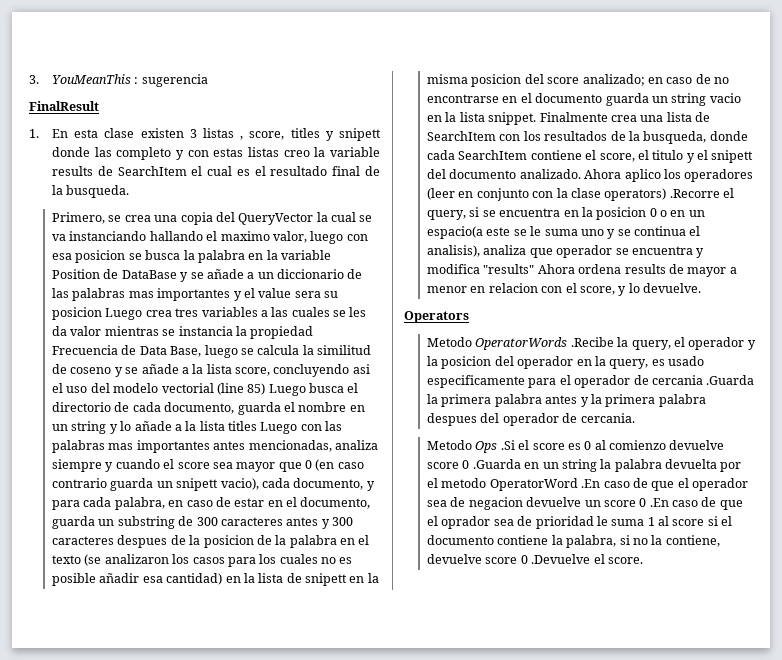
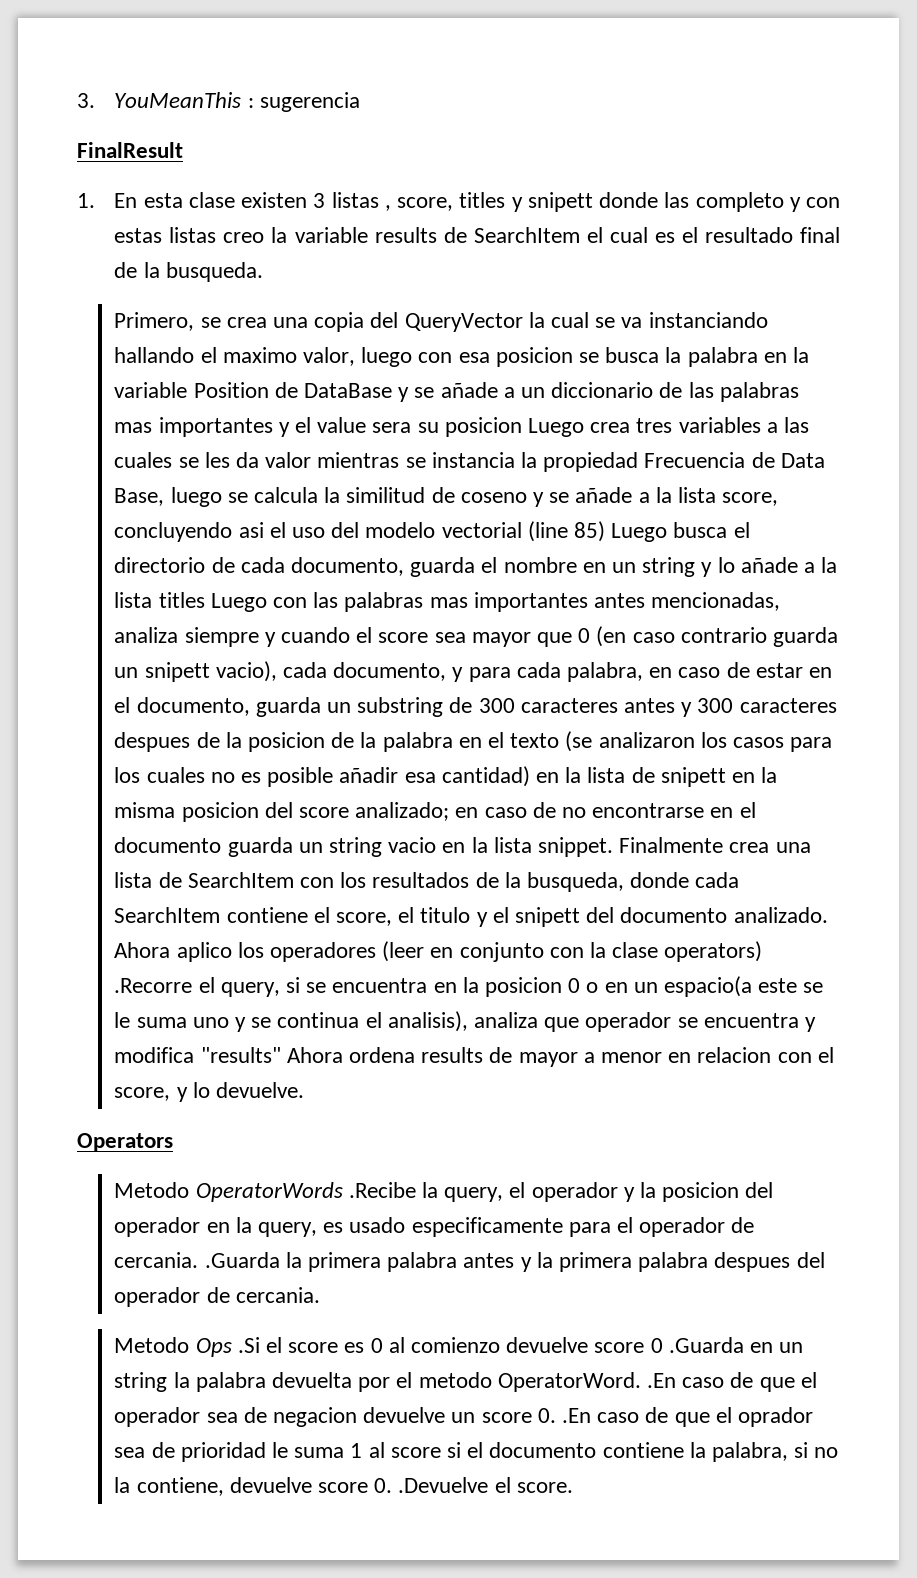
- Metodo OperatorWords .Recibe la query, el operador y la posicion del operador en la query, es usado especificamente para el operador de cercania .Guarda la primera palabra antes y la primera palabra despues del operador de cercania.
+ Metodo OperatorWords .Recibe la query, el operador y la posicion del operador en la query, es usado especificamente para el operador de cercania. .Guarda la primera palabra antes y la primera palabra despues del operador de cercania.
- Metodo Ops .Si el score es 0 al comienzo devuelve score 0 .Guarda en un string la palabra devuelta por el metodo OperatorWord .En caso de que el operador sea de negacion devuelve un score 0 .En caso de que el oprador sea de prioridad le suma 1 al score si el documento contiene la palabra, si no la contiene, devuelve score 0 .Devuelve el score.
+ Metodo Ops .Si el score es 0 al comienzo devuelve score 0 .Guarda en un string la palabra devuelta por el metodo OperatorWord. .En caso de que el operador sea de negacion devuelve un score 0. .En caso de que el oprador sea de prioridad le suma 1 al score si el documento contiene la palabra, si no la contiene, devuelve score 0. .Devuelve el score.

